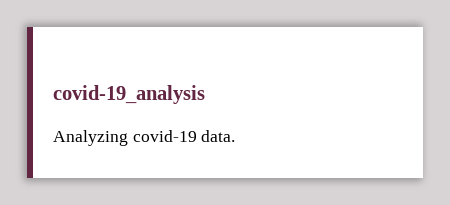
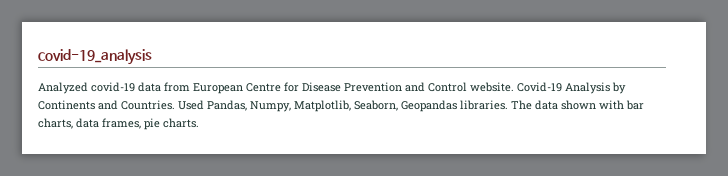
- Analyzing covid-19 data.
+ Analyzed covid-19 data from European Centre for Disease Prevention and Control website. Covid-19 Analysis by Continents and Countries. Used Pandas, Numpy, Matplotlib, Seaborn, Geopandas libraries. The data shown with bar charts, data frames, pie charts.

